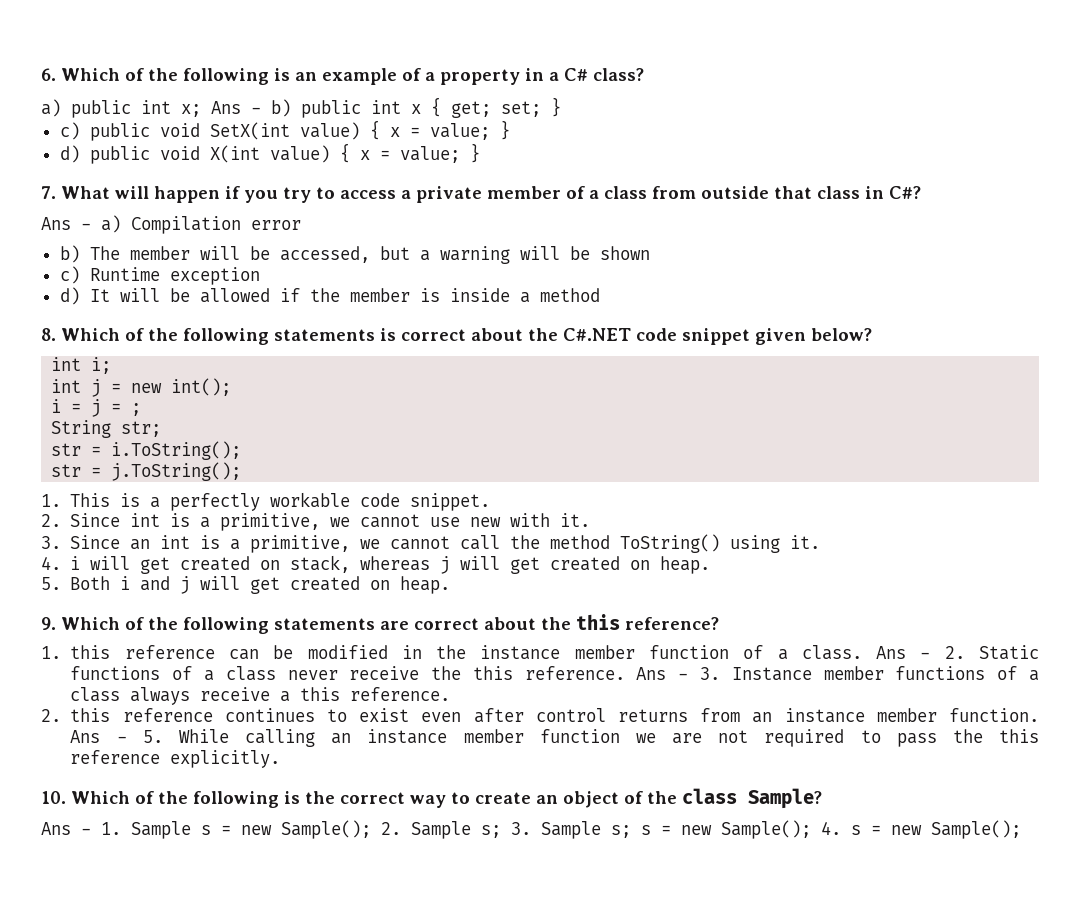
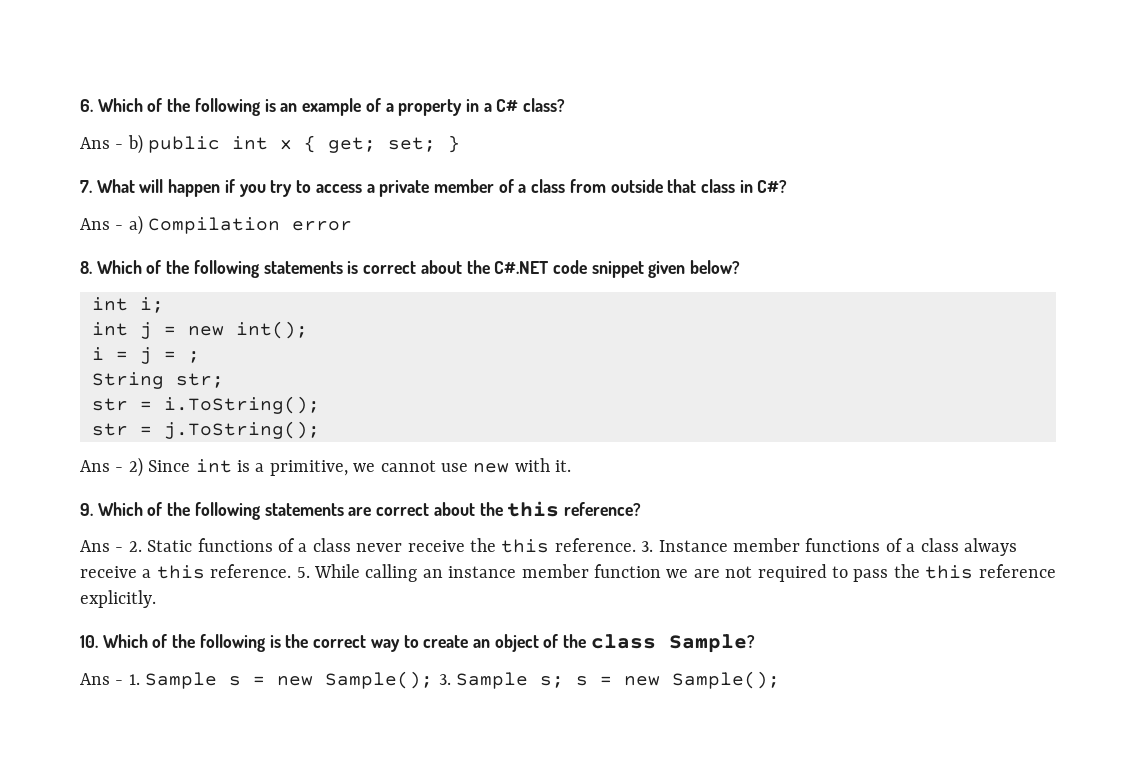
- a) public int x; Ans - b) public int x { get; set; }
+ Ans - b) public int x { get; set; }
- c) public void SetX(int value) { x = value; }
- d) public void X(int value) { x = value; }
- b) The member will be accessed, but a warning will be shown
- c) Runtime exception
- d) It will be allowed if the member is inside a method
- 1. This is a perfectly workable code snippet.
- 2. Since int is a primitive, we cannot use new with it.
+ Ans - 2) Since int is a primitive, we cannot use new with it.
- 3. Since an int is a primitive, we cannot call the method ToString() using it.
- 4. i will get created on stack, whereas j will get created on heap.
- 5. Both i and j will get created on heap.
- 1. this reference can be modified in the instance member function of a class.
- Ans - 3. Instance member functions of a class always receive a this reference.
- 2. this reference continues to exist even after control returns from an instance member function. Ans - 5. While calling an instance member function we are not required to pass the this reference explicitly.
+ 3. Instance member functions of a class always receive a this reference. 5. While calling an instance member function we are not required to pass the this reference explicitly.
- Ans - 1. Sample s = new Sample(); 2. Sample s; 3. Sample s; s = new Sample(); 4. s = new Sample();
+ Ans - 1. Sample s = new Sample(); 3. Sample s; s = new Sample();

